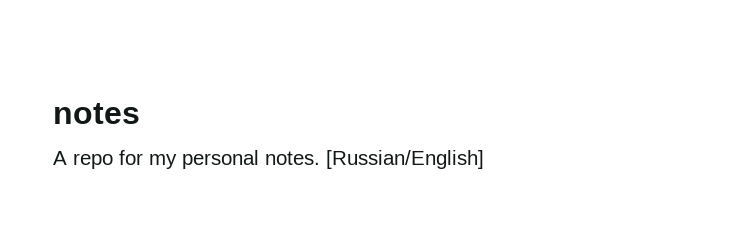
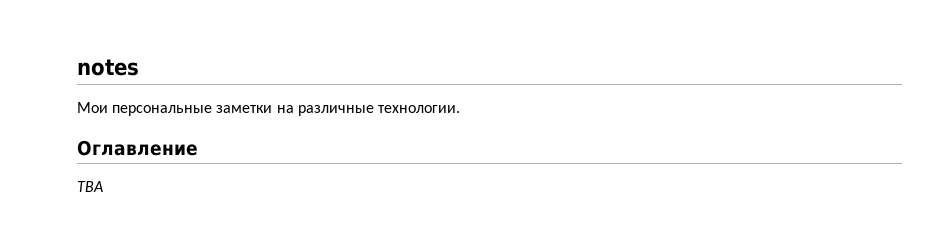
- A repo for my personal notes. [Russian/English]
+ Мои персональные заметки на различные технологии.
+ Оглавление
+ TBA

